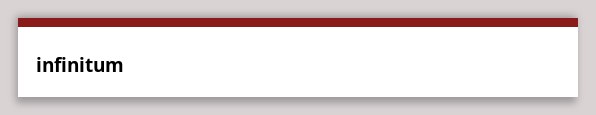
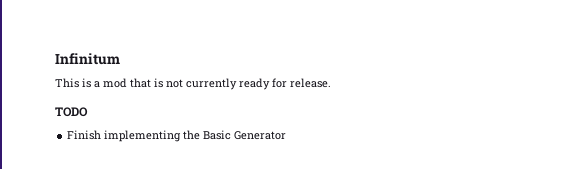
- infinitum
+ Infinitum
+ This is a mod that is not currently ready for release.
+ TODO
+ Finish implementing the Basic Generator

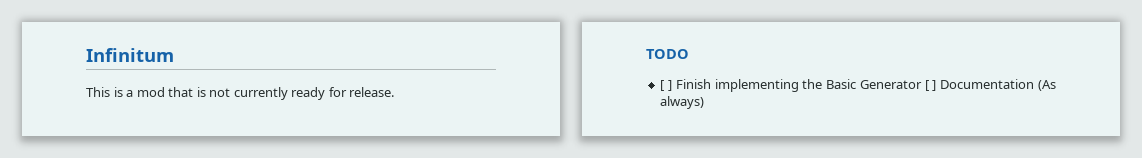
- Finish implementing the Basic Generator
+ [ ] Finish implementing the Basic Generator [ ] Documentation (As always)

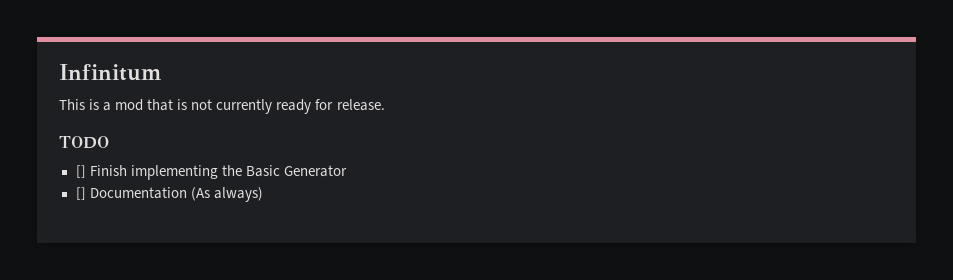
- [ ] Finish implementing the Basic Generator [ ] Documentation (As always)
+ [] Finish implementing the Basic Generator
+ [] Documentation (As always)

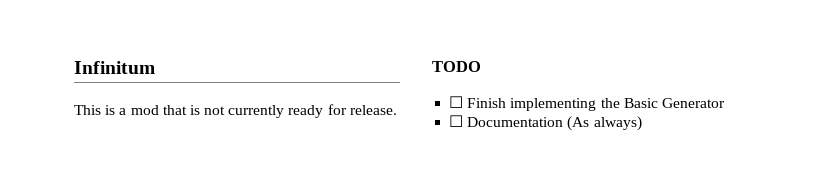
- [] Finish implementing the Basic Generator
+ ☐ Finish implementing the Basic Generator
- [] Documentation (As always)
+ ☐ Documentation (As always)

